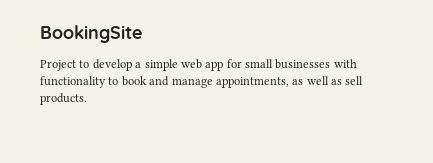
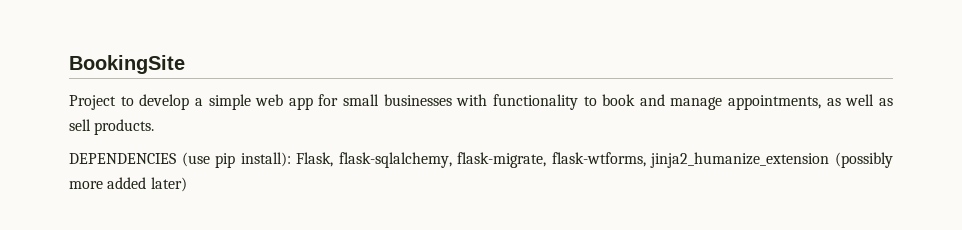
+ DEPENDENCIES (use pip install): Flask, flask-sqlalchemy, flask-migrate, flask-wtforms, jinja2_humanize_extension (possibly more added later)

